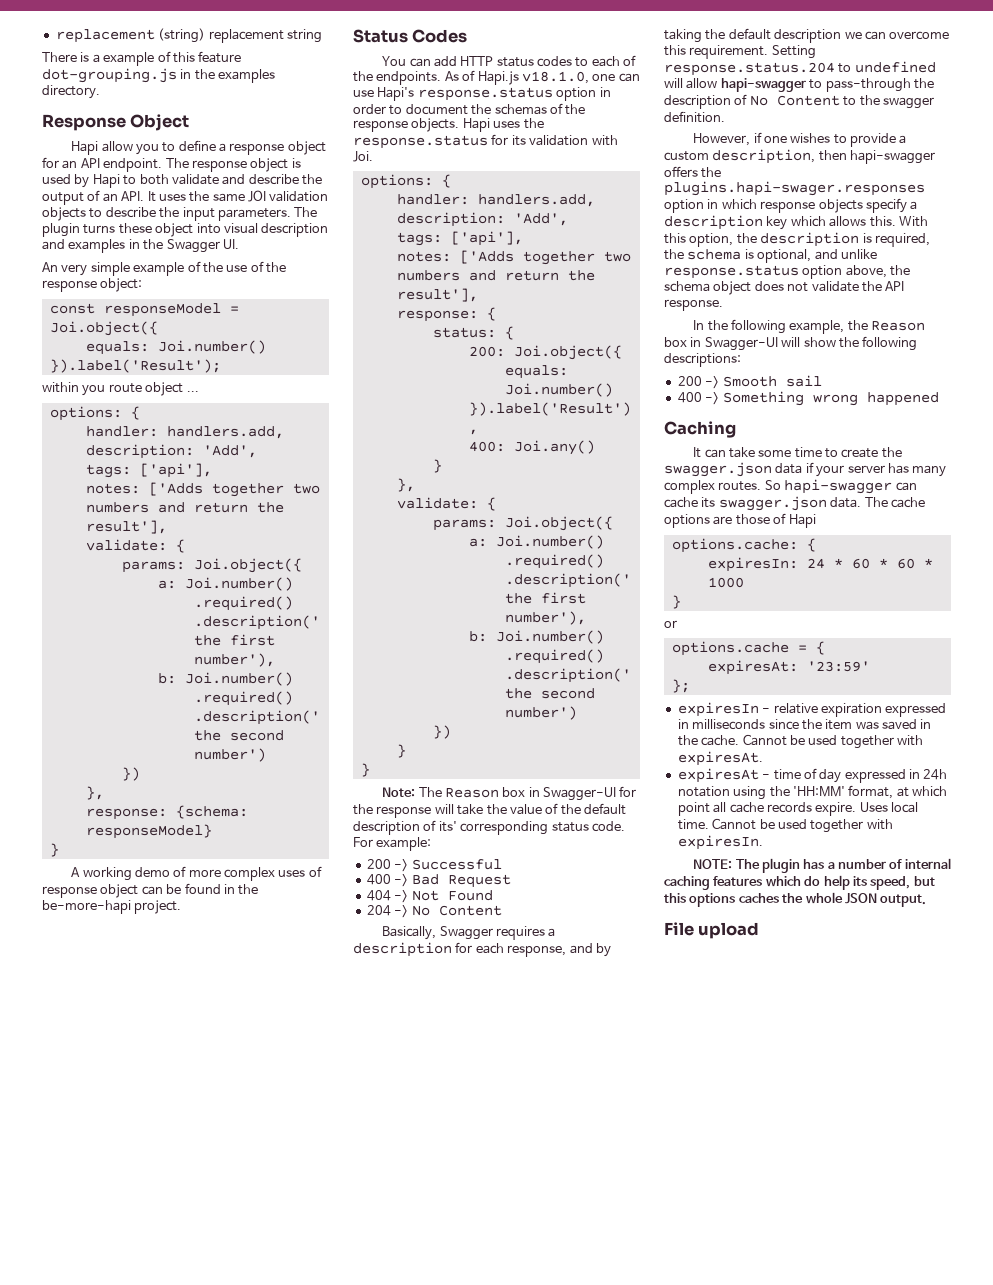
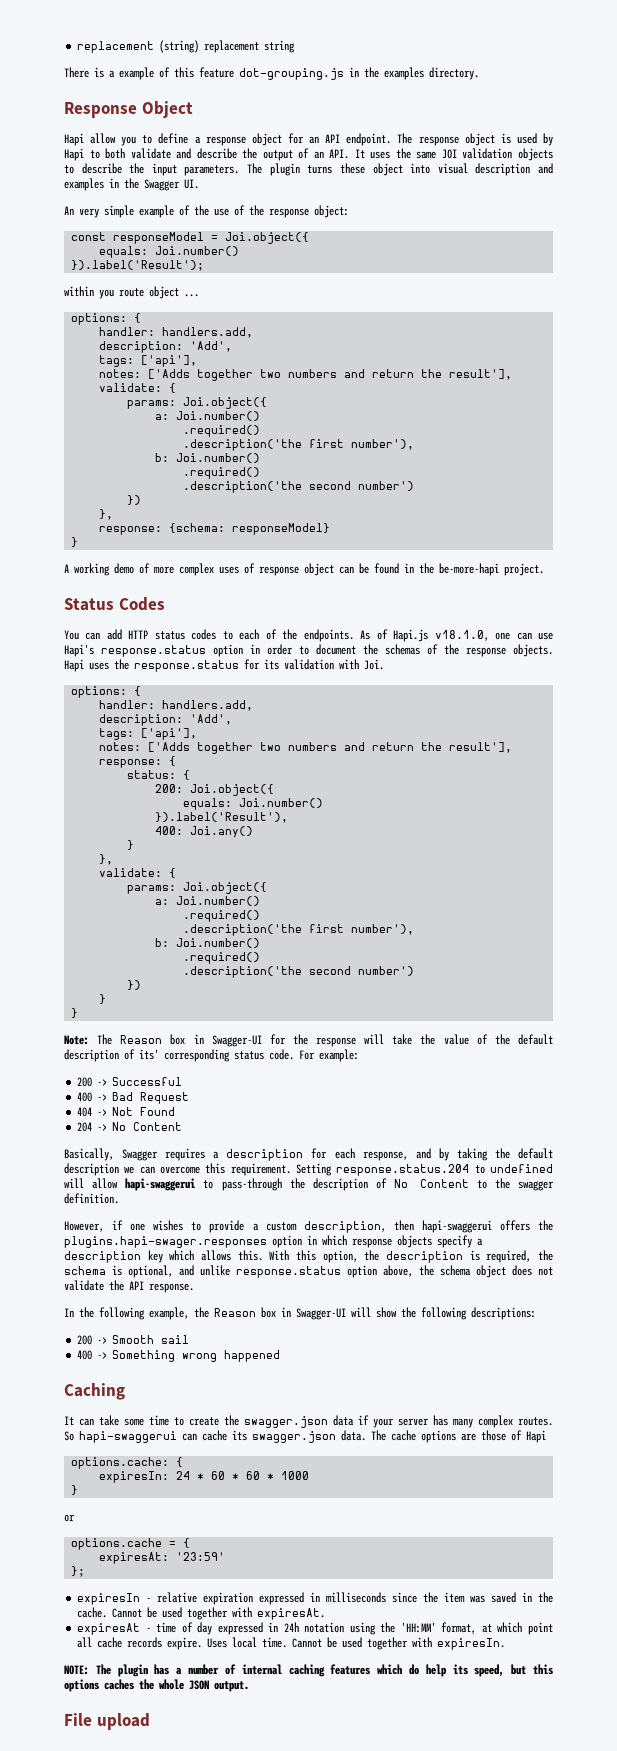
- Setting response.status.204 to undefined will allow hapi-swagger to pass-through the description of No Content to the swagger definition.
+ Setting response.status.204 to undefined will allow hapi-swaggerui to pass-through the description of No Content to the swagger definition.
- However, if one wishes to provide a custom description, then hapi-swagger offers the plugins.hapi-swager.responses option in which response objects specify a description key which allows this.
+ However, if one wishes to provide a custom description, then hapi-swaggerui offers the plugins.hapi-swager.responses option in which response objects specify a description key which allows this.
- So hapi-swagger can cache its swagger.json data.
+ So hapi-swaggerui can cache its swagger.json data.

